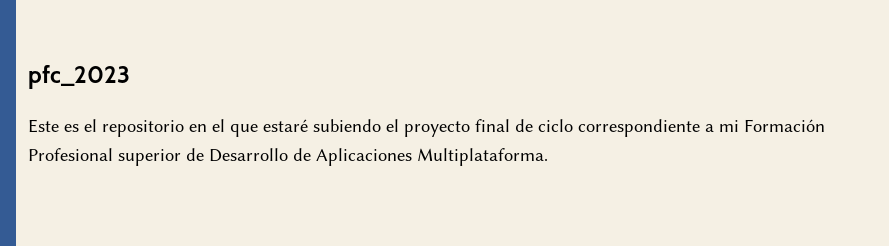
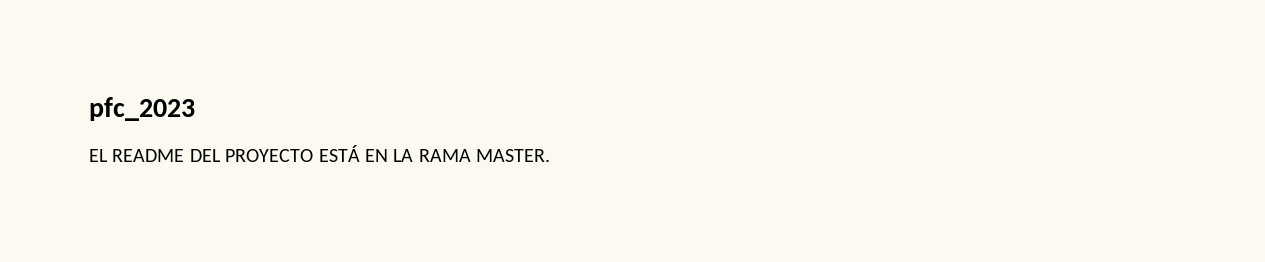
- Este es el repositorio en el que estaré subiendo el proyecto final de ciclo correspondiente a mi Formación Profesional superior de Desarrollo de Aplicaciones Multiplataforma.
+ EL README DEL PROYECTO ESTÁ EN LA RAMA MASTER.

